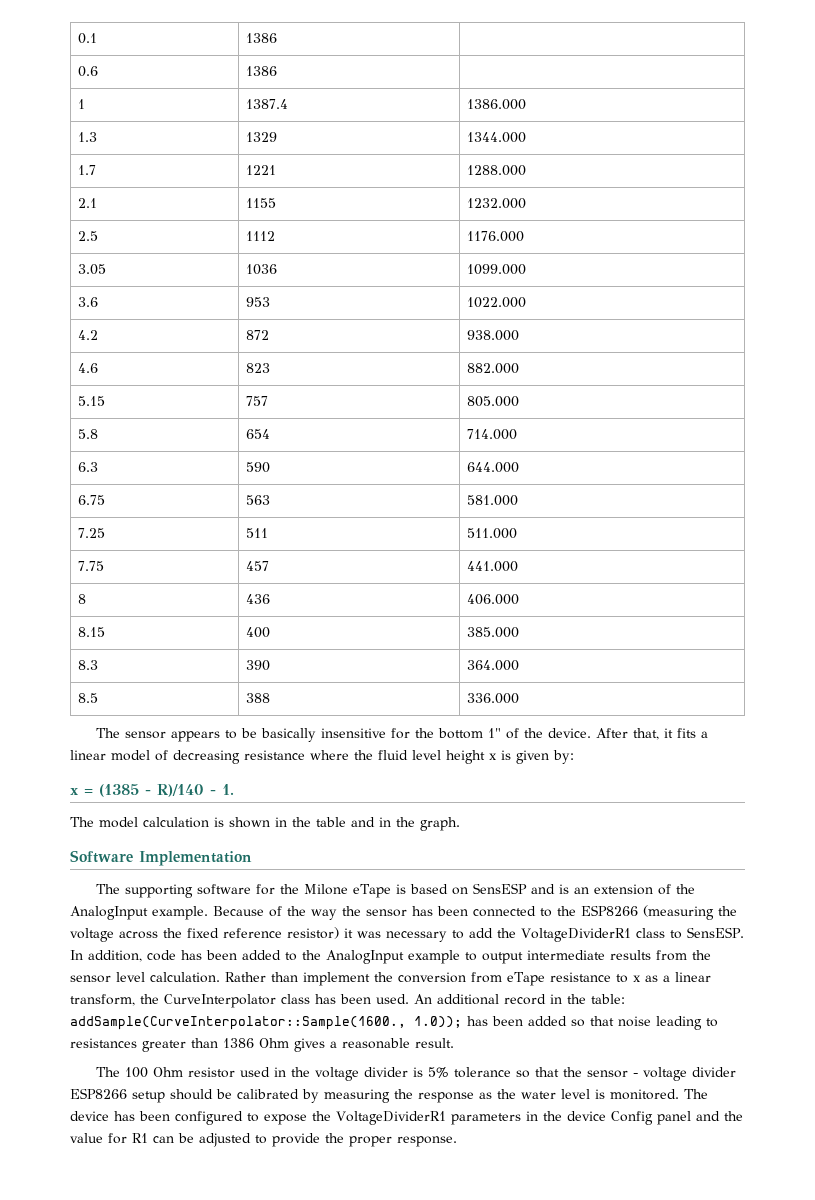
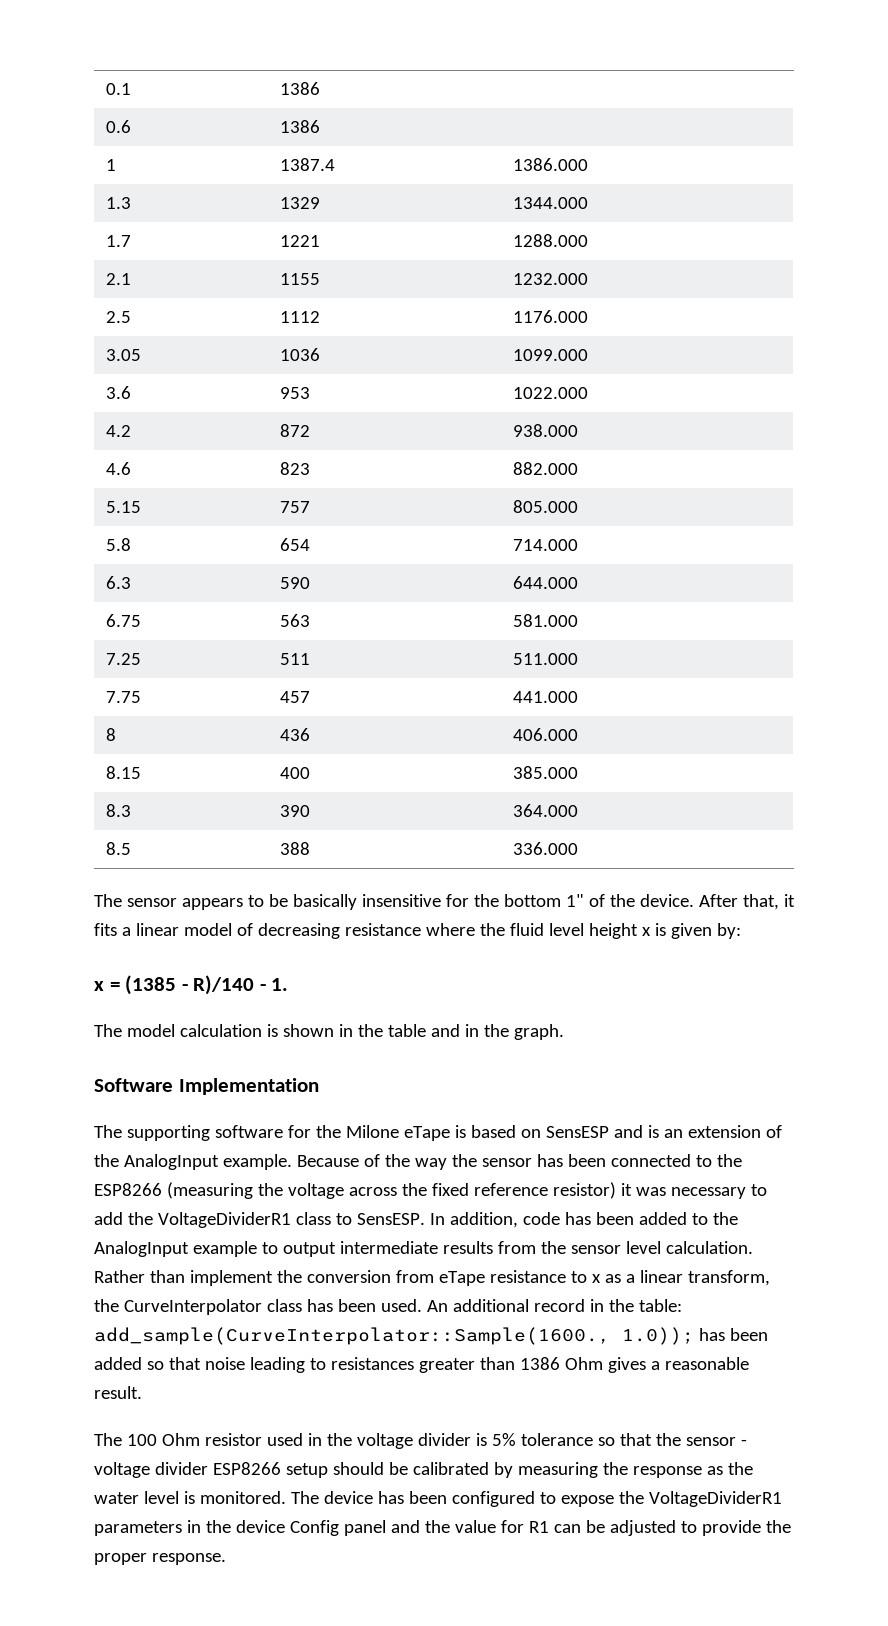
- An additional record in the table: addSample(CurveInterpolator::Sample(1600., 1.0)); has been added so that noise leading to resistances greater than 1386 Ohm gives a reasonable result.
+ An additional record in the table: add_sample(CurveInterpolator::Sample(1600., 1.0)); has been added so that noise leading to resistances greater than 1386 Ohm gives a reasonable result.

